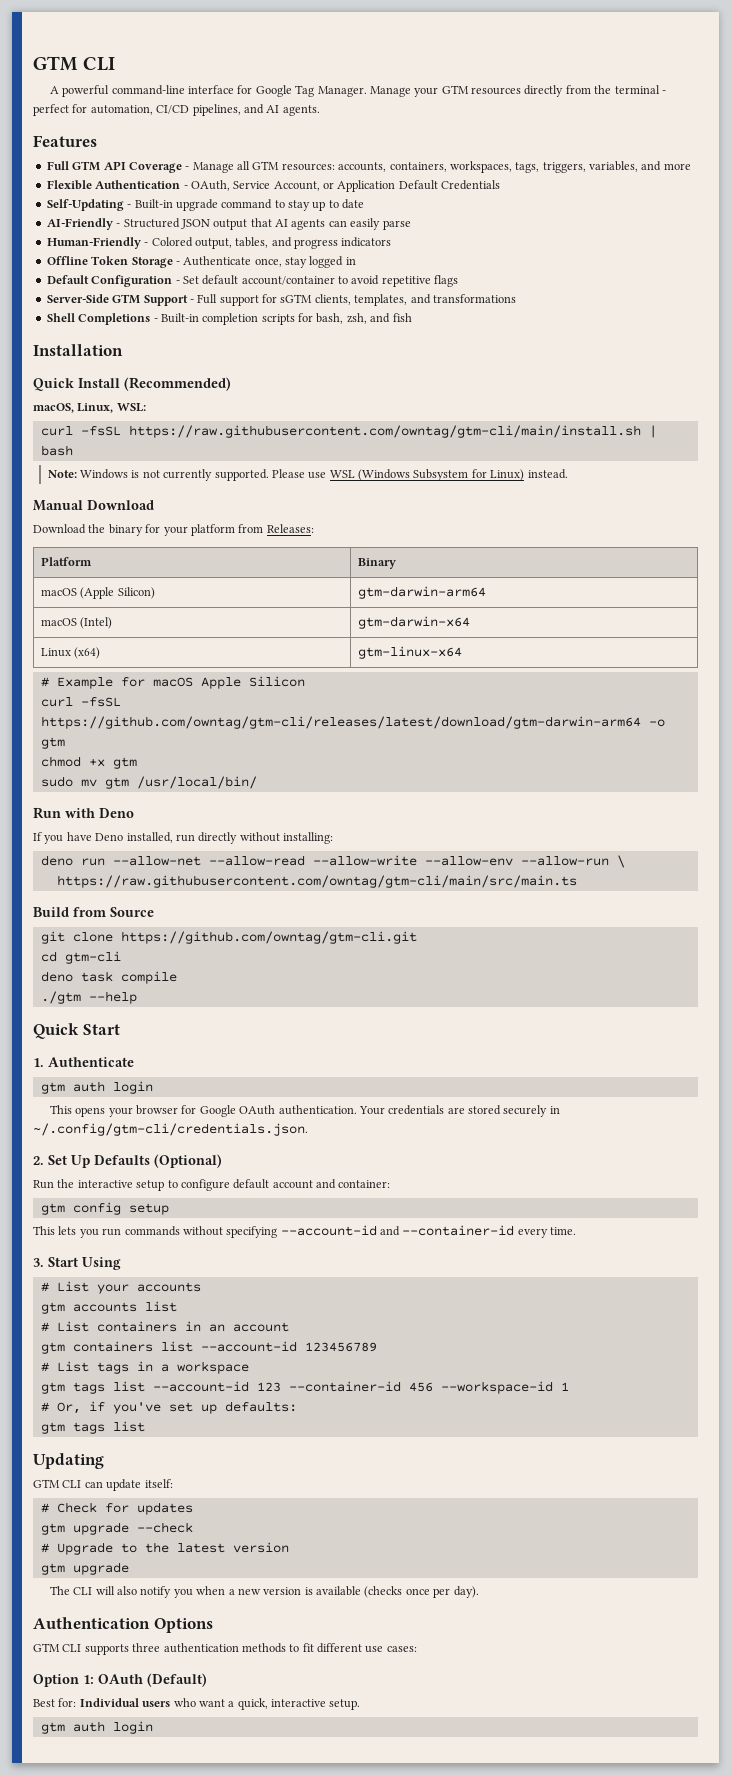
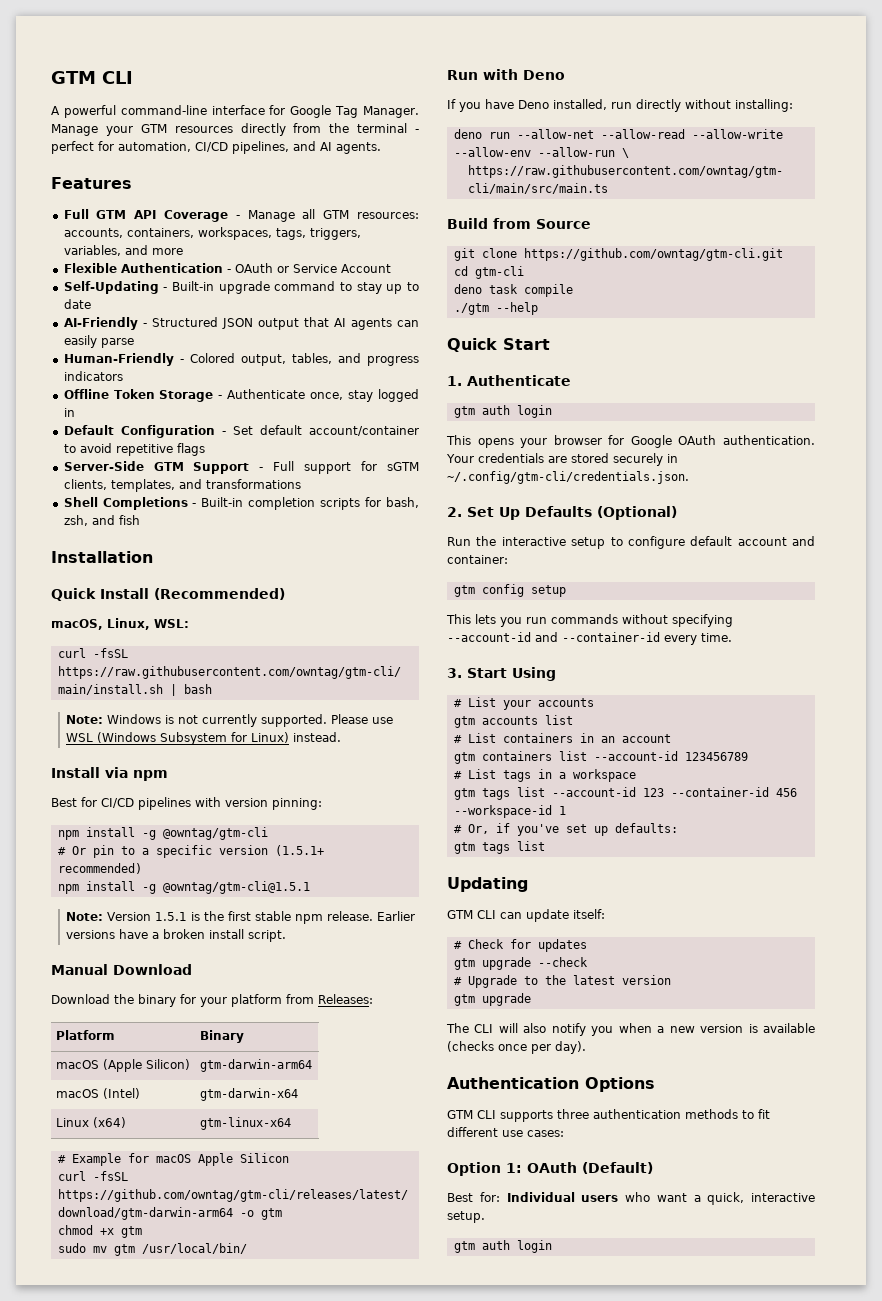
- Flexible Authentication - OAuth, Service Account, or Application Default Credentials
+ Flexible Authentication - OAuth or Service Account
+ Install via npm
+ Best for CI/CD pipelines with version pinning:
+ npm install -g @owntag/gtm-cli
+ # Or pin to a specific version (1.5.1+ recommended)
+ npm install -g @owntag/gtm-cli@1.5.1
+ Note: Version 1.5.1 is the first stable npm release. Earlier versions have a broken install script.

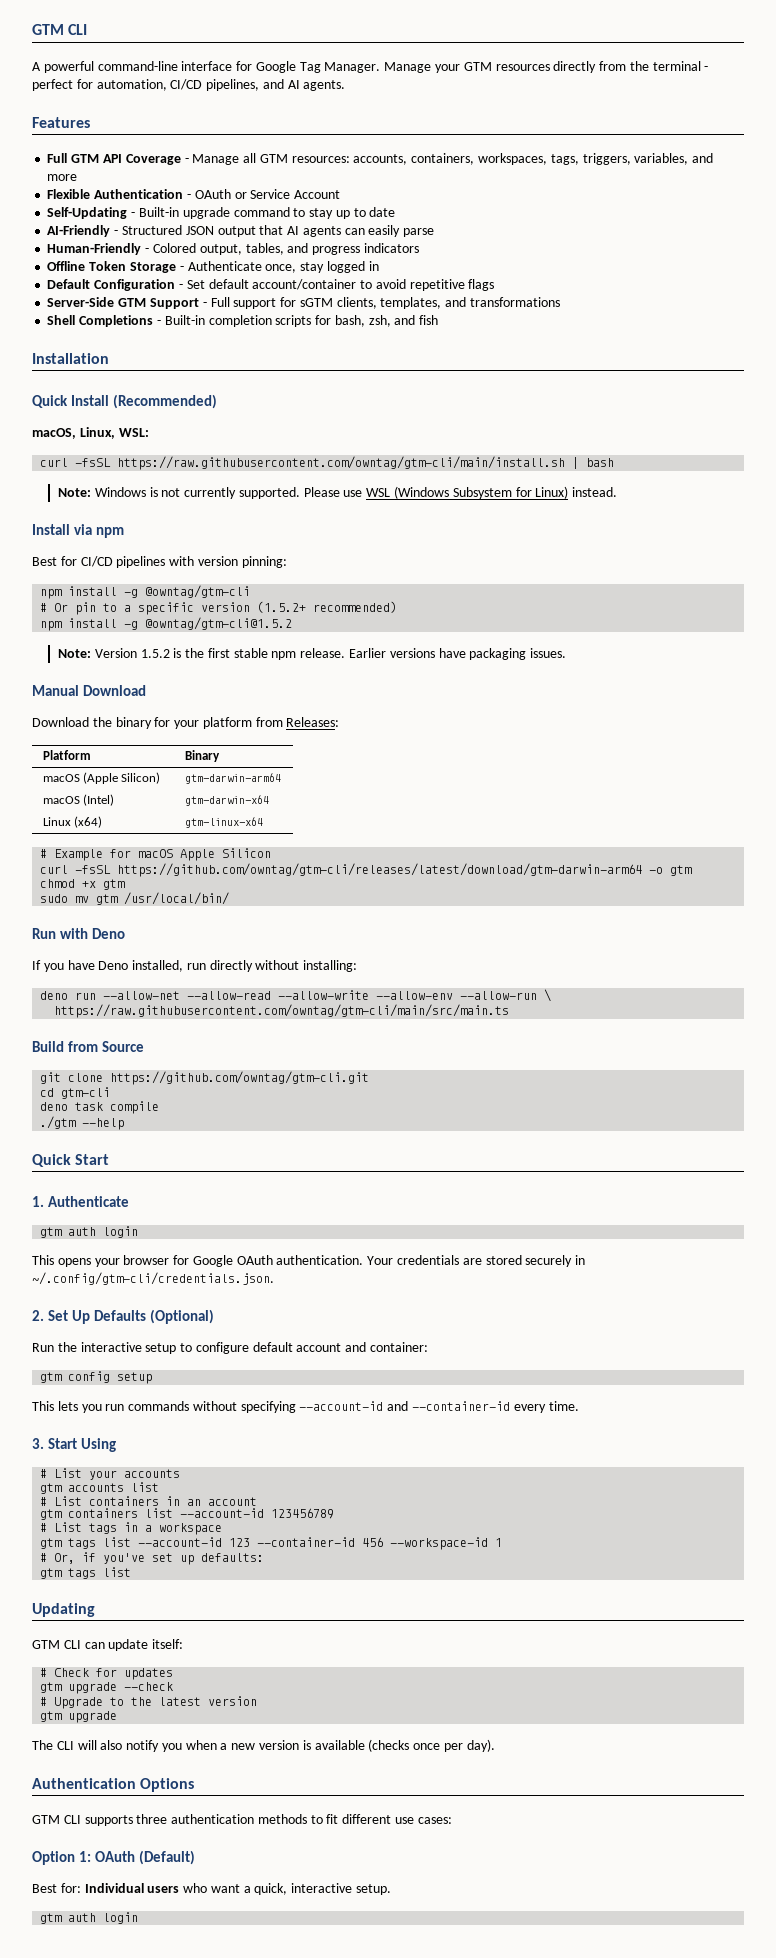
- # Or pin to a specific version (1.5.1+ recommended)
+ # Or pin to a specific version (1.5.2+ recommended)
- npm install -g @owntag/gtm-cli@1.5.1
+ npm install -g @owntag/gtm-cli@1.5.2
- Note: Version 1.5.1 is the first stable npm release.
+ Note: Version 1.5.2 is the first stable npm release.
- Earlier versions have a broken install script.
+ Earlier versions have packaging issues.

